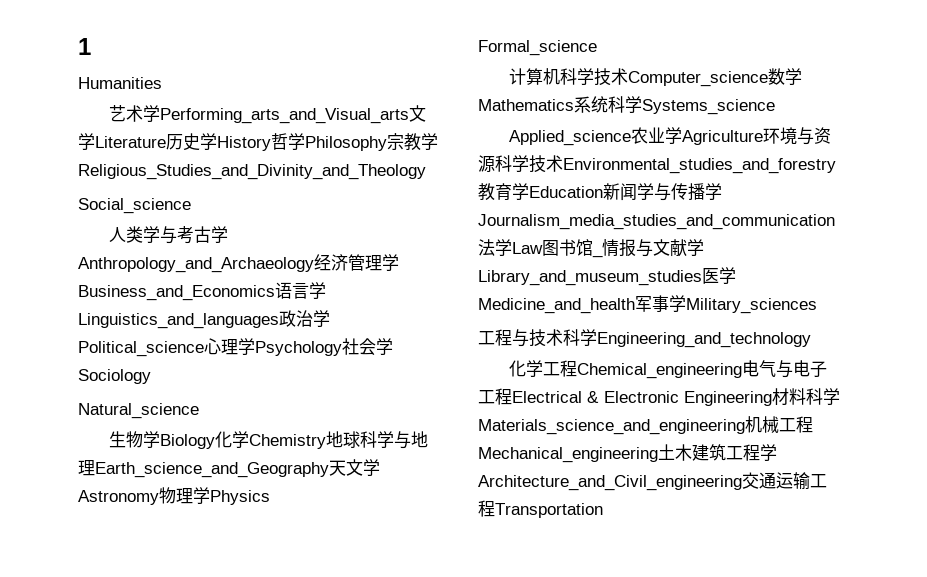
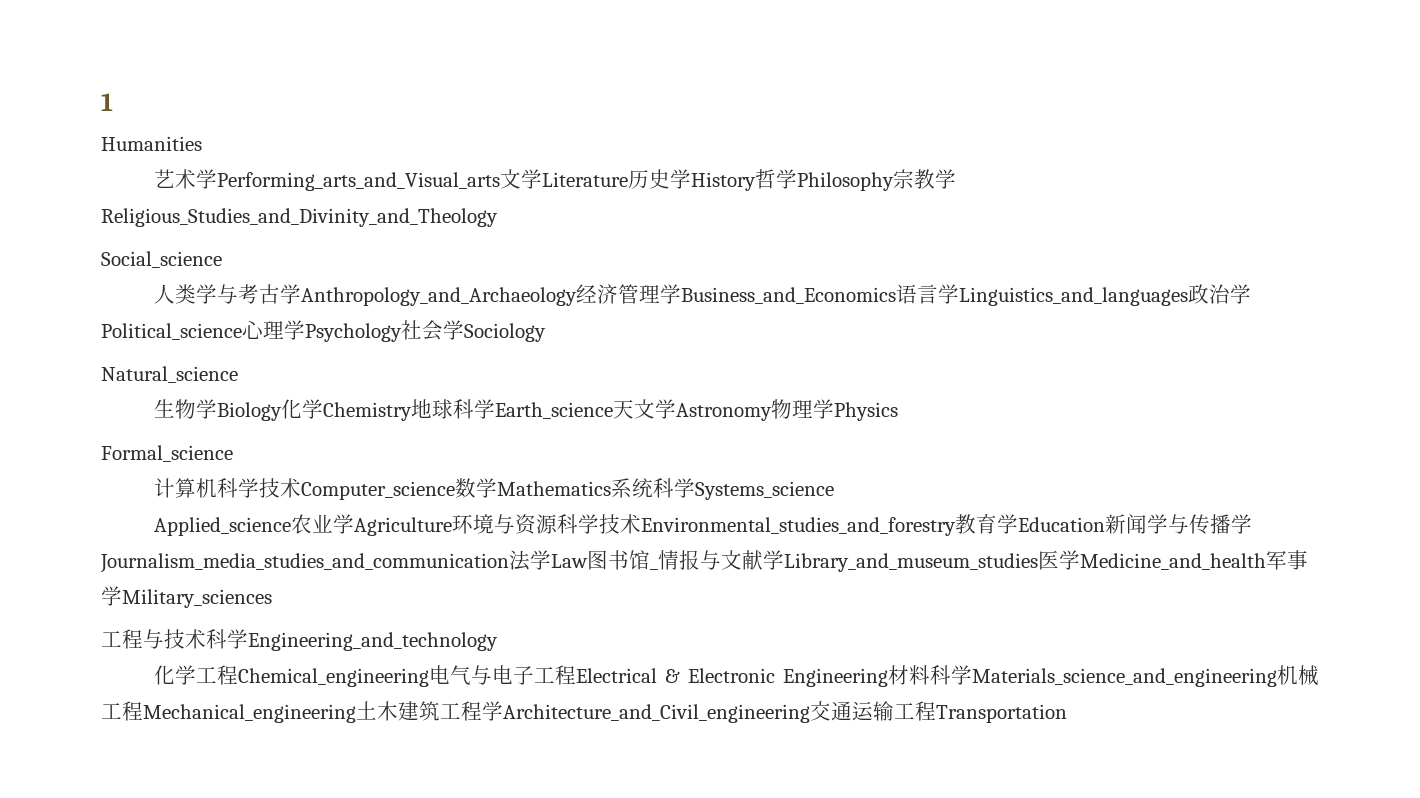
- 生物学Biology化学Chemistry地球科学与地理Earth_science_and_Geography天文学Astronomy物理学Physics
+ 生物学Biology化学Chemistry地球科学Earth_science天文学Astronomy物理学Physics

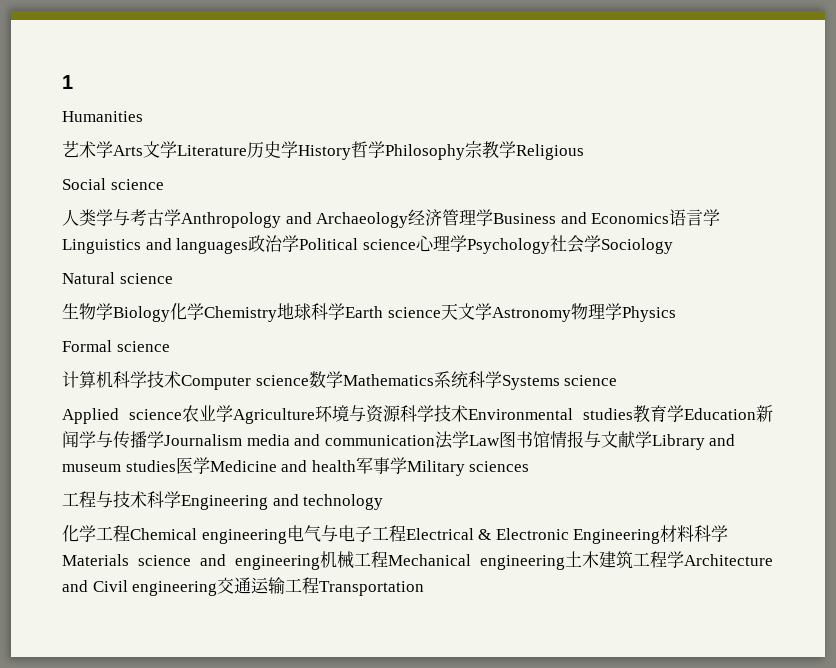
- 艺术学Performing_arts_and_Visual_arts文学Literature历史学History哲学Philosophy宗教学Religious_Studies_and_Divinity_and_Theology
- Social_science
+ 艺术学Arts文学Literature历史学History哲学Philosophy宗教学Religious
+ Social science
- 人类学与考古学Anthropology_and_Archaeology经济管理学Business_and_Economics语言学Linguistics_and_languages政治学Political_science心理学Psychology社会学Sociology
+ 人类学与考古学Anthropology and Archaeology经济管理学Business and Economics语言学Linguistics and languages政治学Political science心理学Psychology社会学Sociology
- Natural_science
+ Natural science
- 生物学Biology化学Chemistry地球科学Earth_science天文学Astronomy物理学Physics
+ 生物学Biology化学Chemistry地球科学Earth science天文学Astronomy物理学Physics
- Formal_science
+ Formal science
- 计算机科学技术Computer_science数学Mathematics系统科学Systems_science
- Applied_science农业学Agriculture环境与资源科学技术Environmental_studies_and_forestry教育学Education新闻学与传播学Journalism_media_studies_and_communication法学Law图书馆_情报与文献学Library_and_museum_studies医学Medicine_and_health军事学Military_sciences
+ 计算机科学技术Computer science数学Mathematics系统科学Systems science
+ Applied science农业学Agriculture环境与资源科学技术Environmental studies教育学Education新闻学与传播学Journalism media and communication法学Law图书馆情报与文献学Library and museum studies医学Medicine and health军事学Military sciences
- 工程与技术科学Engineering_and_technology
+ 工程与技术科学Engineering and technology
- 化学工程Chemical_engineering电气与电子工程Electrical & Electronic Engineering材料科学Materials_science_and_engineering机械工程Mechanical_engineering土木建筑工程学Architecture_and_Civil_engineering交通运输工程Transportation
+ 化学工程Chemical engineering电气与电子工程Electrical & Electronic Engineering材料科学Materials science and engineering机械工程Mechanical engineering土木建筑工程学Architecture and Civil engineering交通运输工程Transportation

